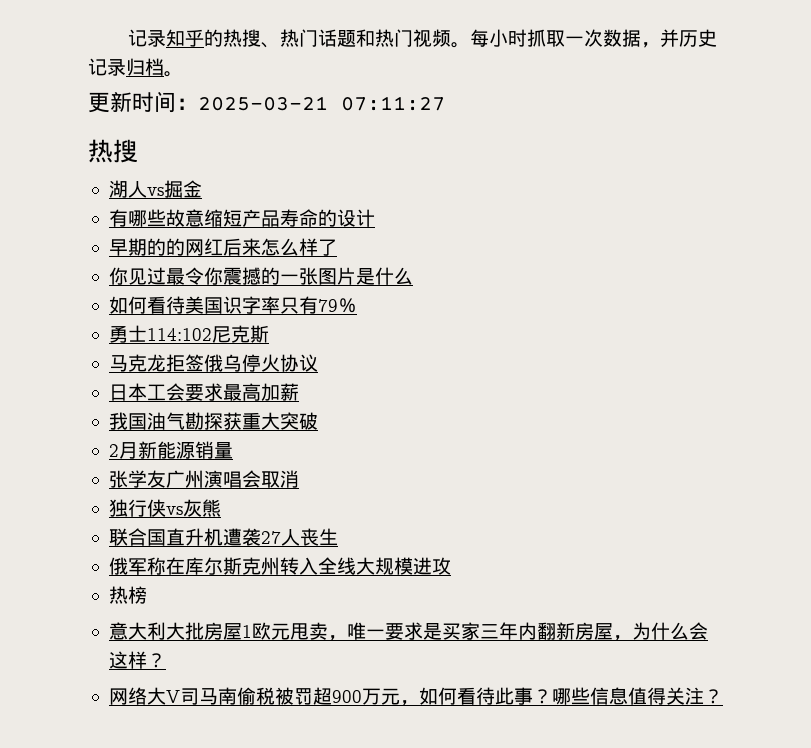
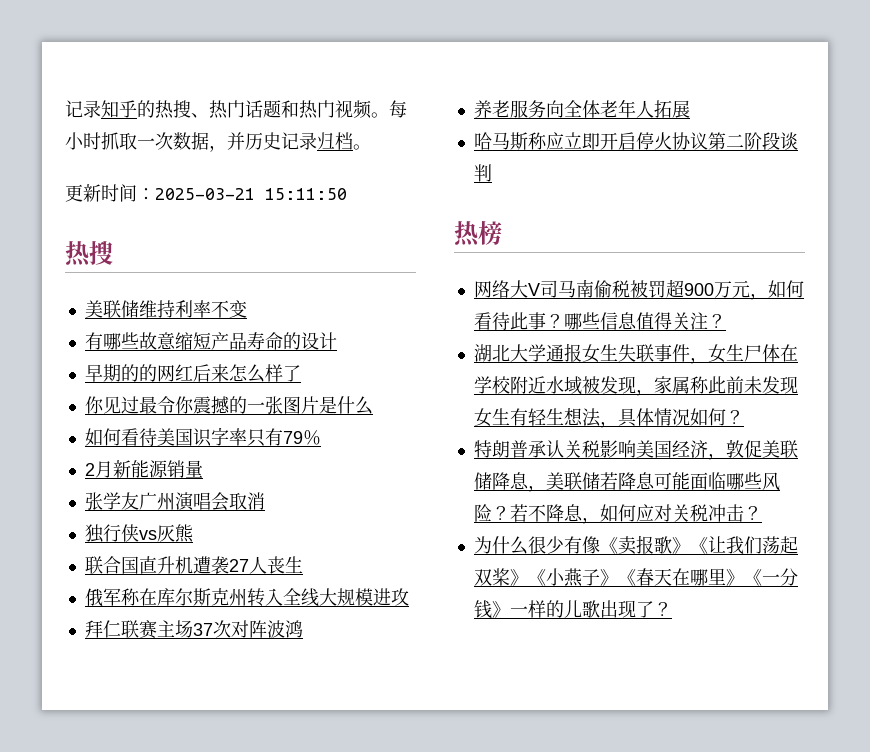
- 更新时间：2025-03-21 07:11:27
+ 更新时间：2025-03-21 15:11:50
- 湖人vs掘金
+ 美联储维持利率不变
- 勇士114:102尼克斯
- 马克龙拒签俄乌停火协议
- 日本工会要求最高加薪
- 我国油气勘探获重大突破
+ 拜仁联赛主场37次对阵波鸿
+ 养老服务向全体老年人拓展
+ 哈马斯称应立即开启停火协议第二阶段谈判
  热榜
- 意大利大批房屋1欧元甩卖，唯一要求是买家三年内翻新房屋，为什么会这样？
+ 湖北大学通报女生失联事件，女生尸体在学校附近水域被发现，家属称此前未发现女生有轻生想法，具体情况如何？
+ 特朗普承认关税影响美国经济，敦促美联储降息，美联储若降息可能面临哪些风险？若不降息，如何应对关税冲击？
+ 为什么很少有像《卖报歌》《让我们荡起双桨》《小燕子》《春天在哪里》《一分钱》一样的儿歌出现了？

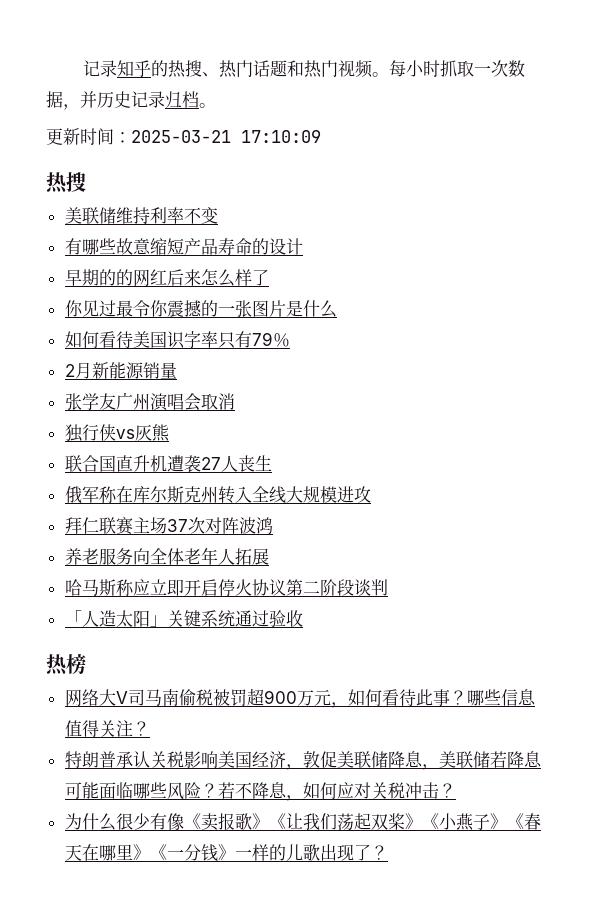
- 更新时间：2025-03-21 15:11:50
+ 更新时间：2025-03-21 17:10:09
+ 「人造太阳」关键系统通过验收
- 湖北大学通报女生失联事件，女生尸体在学校附近水域被发现，家属称此前未发现女生有轻生想法，具体情况如何？

